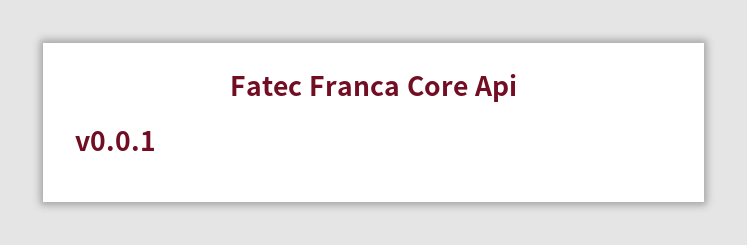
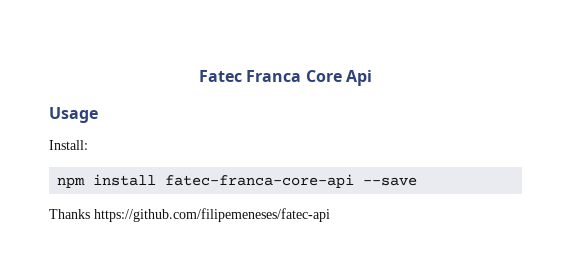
- v0.0.1
+ Usage
+ Install:
+ npm install fatec-franca-core-api --save
+ Thanks https://github.com/filipemeneses/fatec-api

